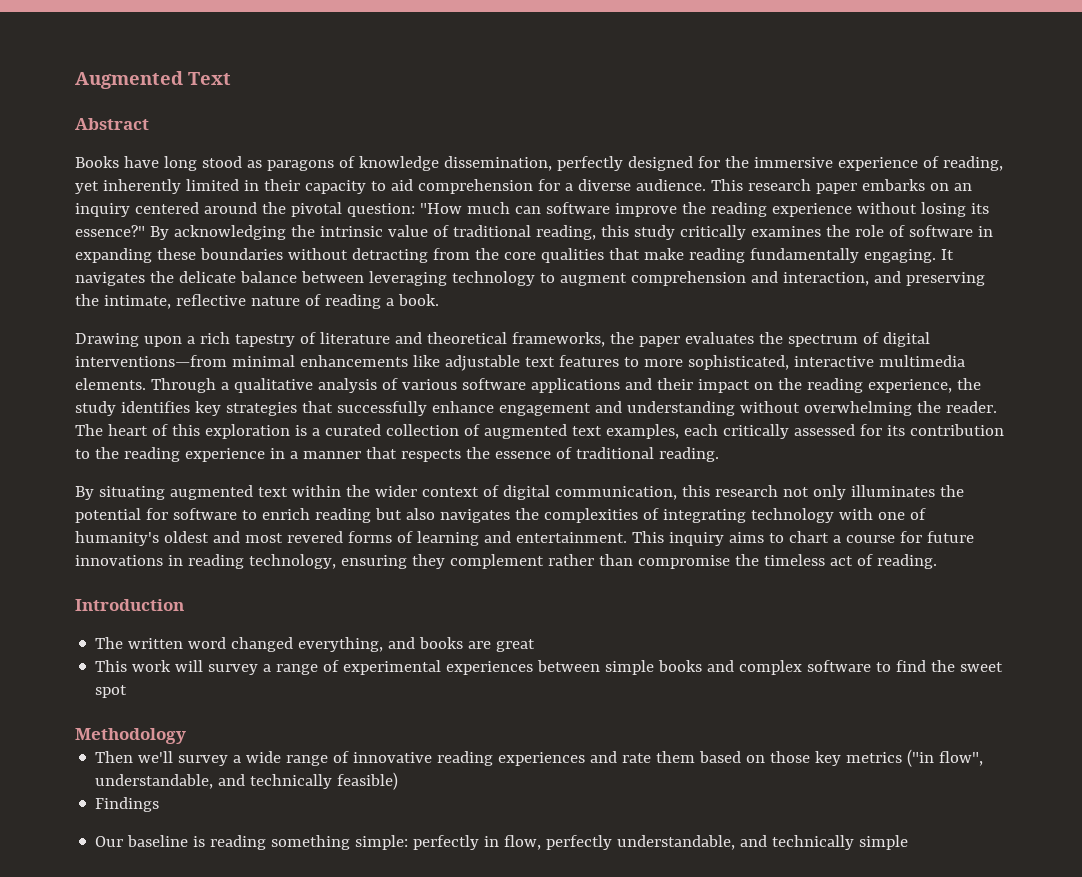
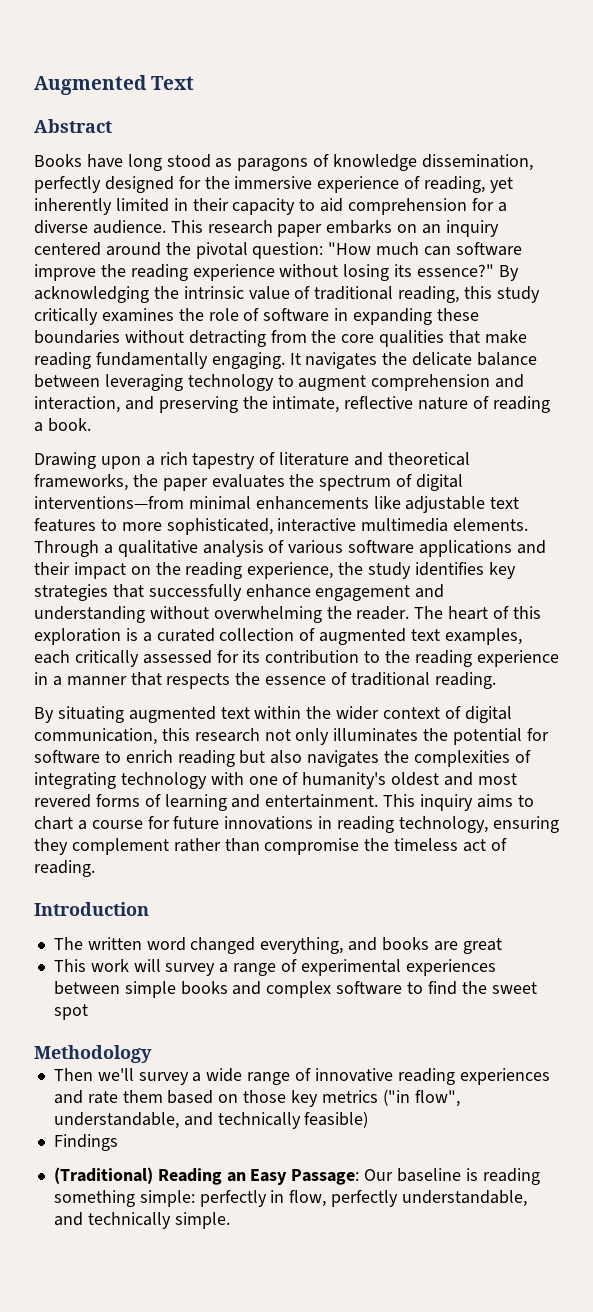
- Our baseline is reading something simple: perfectly in flow, perfectly understandable, and technically simple
+ (Traditional) Reading an Easy Passage: Our baseline is reading something simple: perfectly in flow, perfectly understandable, and technically simple.

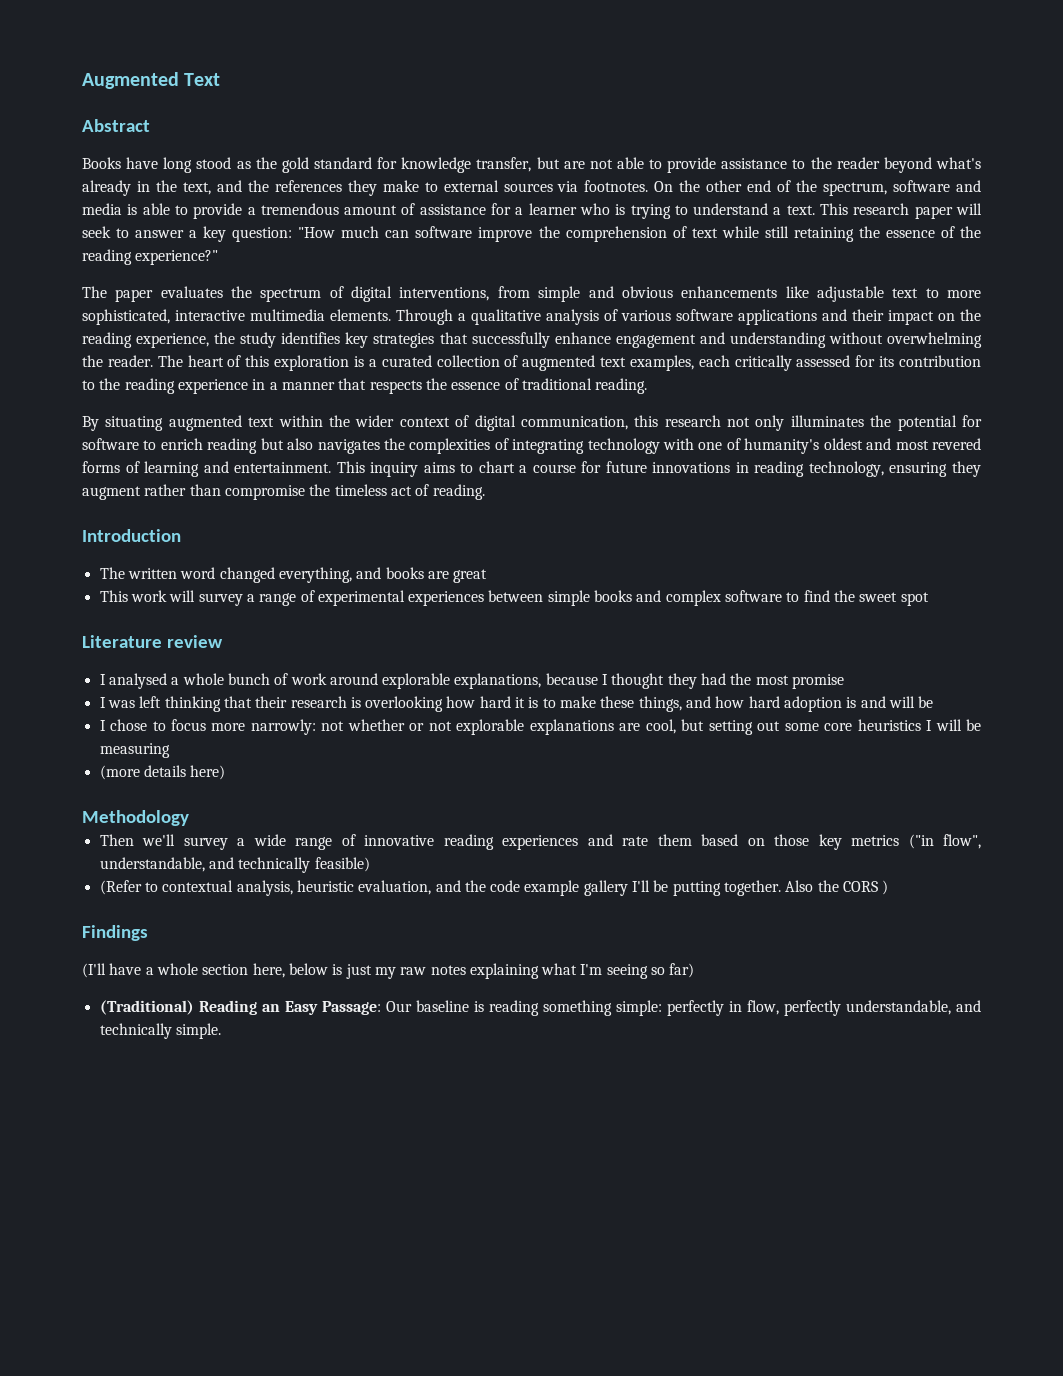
- Books have long stood as paragons of knowledge dissemination, perfectly designed for the immersive experience of reading, yet inherently limited in their capacity to aid comprehension for a diverse audience. This research paper embarks on an inquiry centered around the pivotal question: "How much can software improve the reading experience without losing its essence?" By acknowledging the intrinsic value of traditional reading, this study critically examines the role of software in expanding these boundaries without detracting from the core qualities that make reading fundamentally engaging. It navigates the delicate balance between leveraging technology to augment comprehension and interaction, and preserving the intimate, reflective nature of reading a book.
- Drawing upon a rich tapestry of literature and theoretical frameworks, the paper evaluates the spectrum of digital interventions—from minimal enhancements like adjustable text features to more sophisticated, interactive multimedia elements.
+ Books have long stood as the gold standard for knowledge transfer, but are not able to provide assistance to the reader beyond what's already in the text, and the references they make to external sources via footnotes. On the other end of the spectrum, software and media is able to provide a tremendous amount of assistance for a learner who is trying to understand a text. This research paper will seek to answer a key question: "How much can software improve the comprehension of text while still retaining the essence of the reading experience?"
+ The paper evaluates the spectrum of digital interventions, from simple and obvious enhancements like adjustable text to more sophisticated, interactive multimedia elements.
- This inquiry aims to chart a course for future innovations in reading technology, ensuring they complement rather than compromise the timeless act of reading.
+ This inquiry aims to chart a course for future innovations in reading technology, ensuring they augment rather than compromise the timeless act of reading.
+ Literature review
+ I analysed a whole bunch of work around explorable explanations, because I thought they had the most promise
+ I was left thinking that their research is overlooking how hard it is to make these things, and how hard adoption is and will be
+ I chose to focus more narrowly: not whether or not explorable explanations are cool, but setting out some core heuristics I will be measuring
+ (more details here)
+ (Refer to contextual analysis, heuristic evaluation, and the code example gallery I'll be putting together. Also the CORS )
  Findings
+ (I'll have a whole section here, below is just my raw notes explaining what I'm seeing so far)

